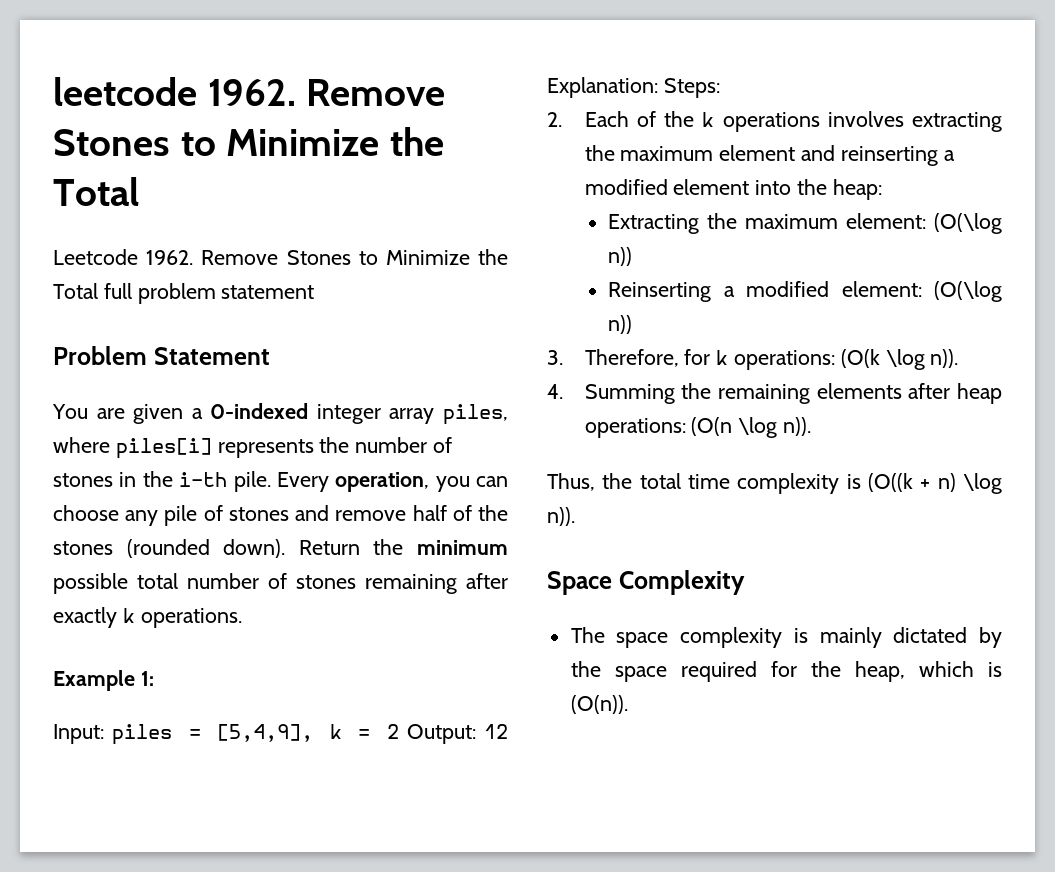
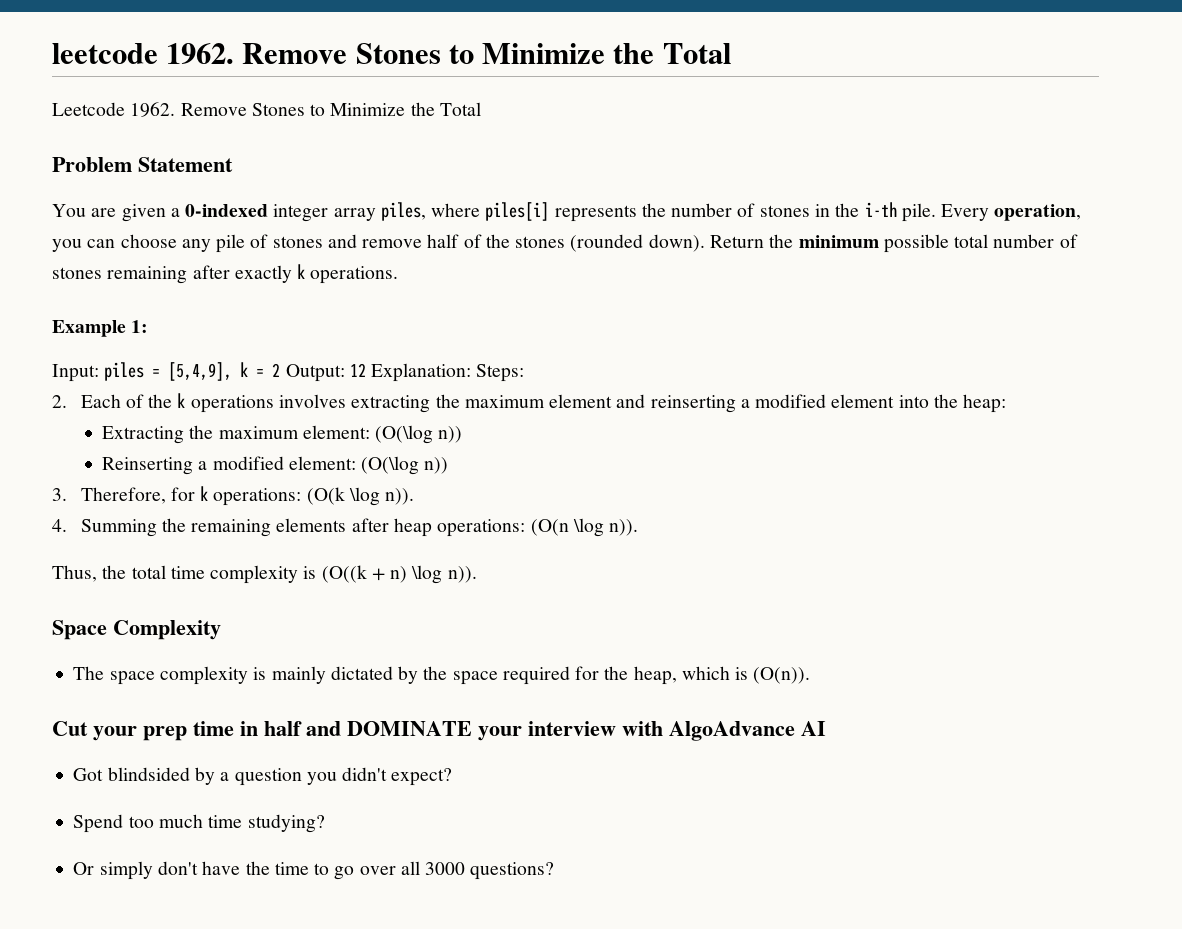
- Leetcode 1962. Remove Stones to Minimize the Total full problem statement
+ Leetcode 1962. Remove Stones to Minimize the Total
+ Cut your prep time in half and DOMINATE your interview with AlgoAdvance AI
+ Got blindsided by a question you didn't expect?
+ Spend too much time studying?
+ Or simply don't have the time to go over all 3000 questions?

